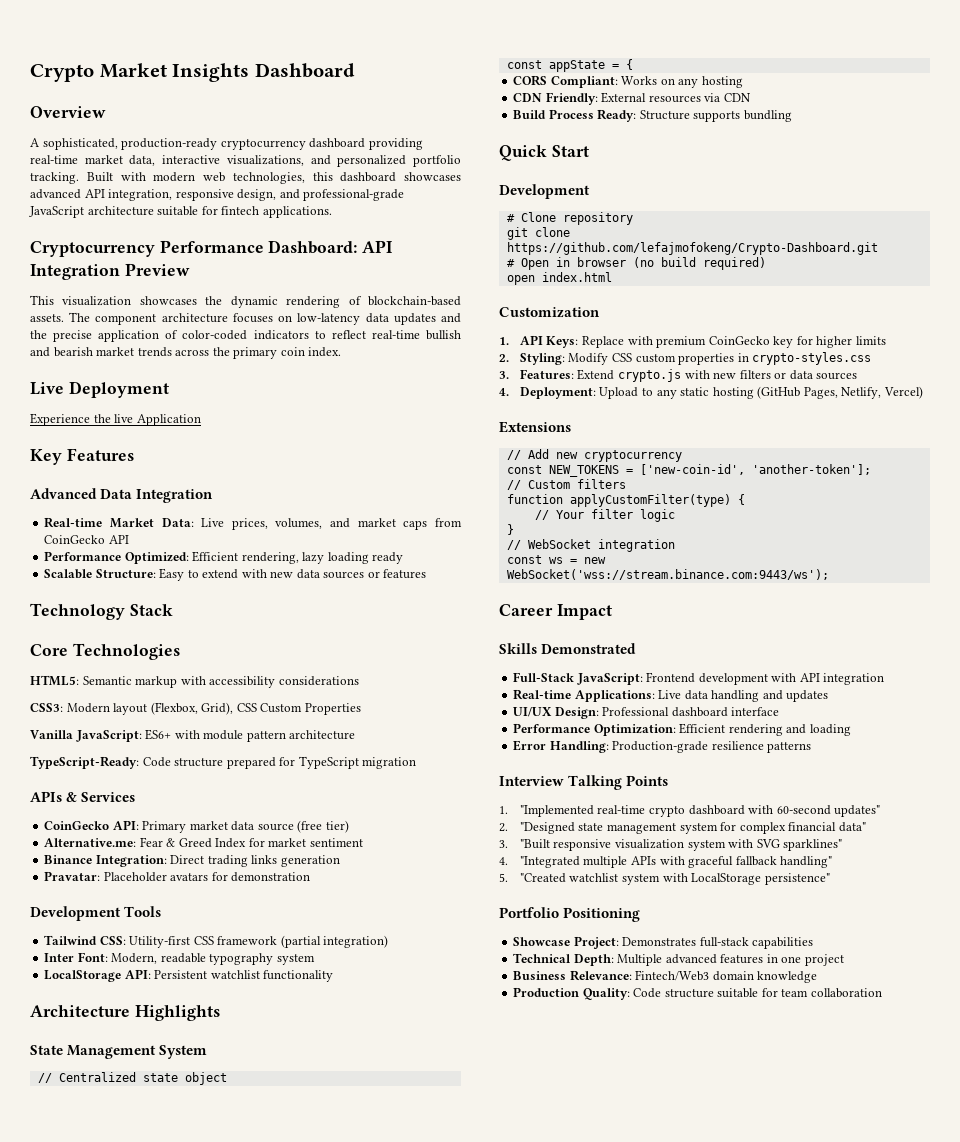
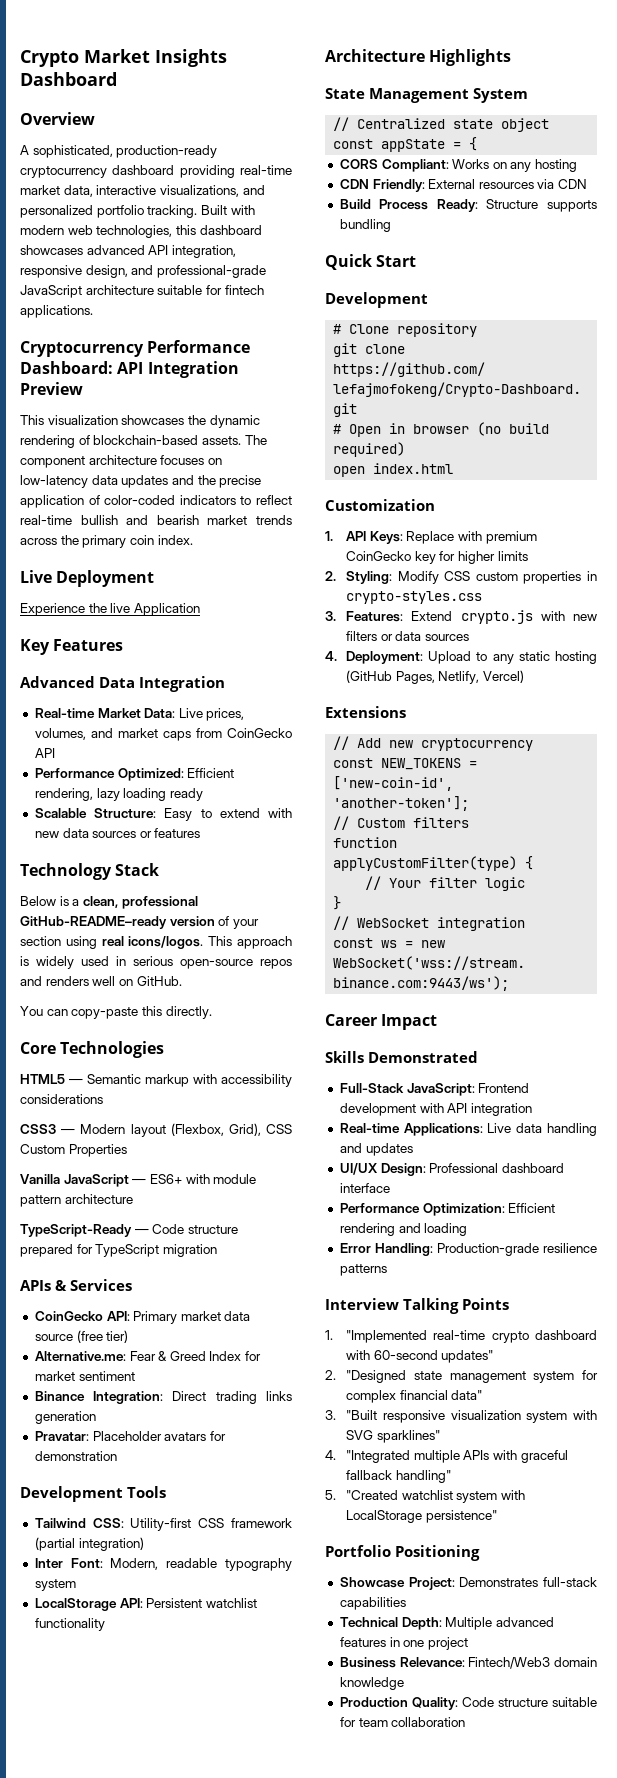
+ Below is a clean, professional GitHub-README–ready version of your section using real icons/logos. This approach is widely used in serious open-source repos and renders well on GitHub.
+ You can copy-paste this directly.
- HTML5: Semantic markup with accessibility considerations
+ HTML5 — Semantic markup with accessibility considerations
- CSS3: Modern layout (Flexbox, Grid), CSS Custom Properties
+ CSS3 — Modern layout (Flexbox, Grid), CSS Custom Properties
- Vanilla JavaScript: ES6+ with module pattern architecture
+ Vanilla JavaScript — ES6+ with module pattern architecture
- TypeScript-Ready: Code structure prepared for TypeScript migration
+ TypeScript-Ready — Code structure prepared for TypeScript migration

